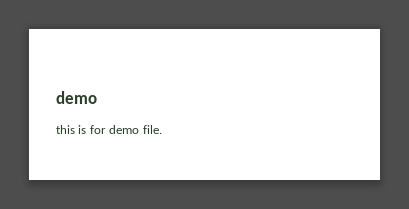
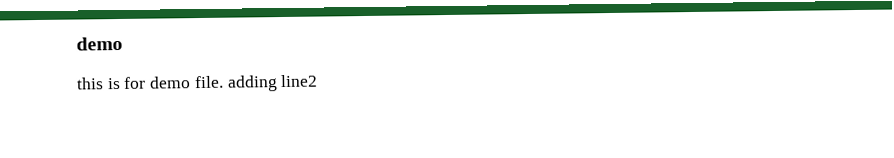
- this is for demo file.
+ this is for demo file. adding line2

